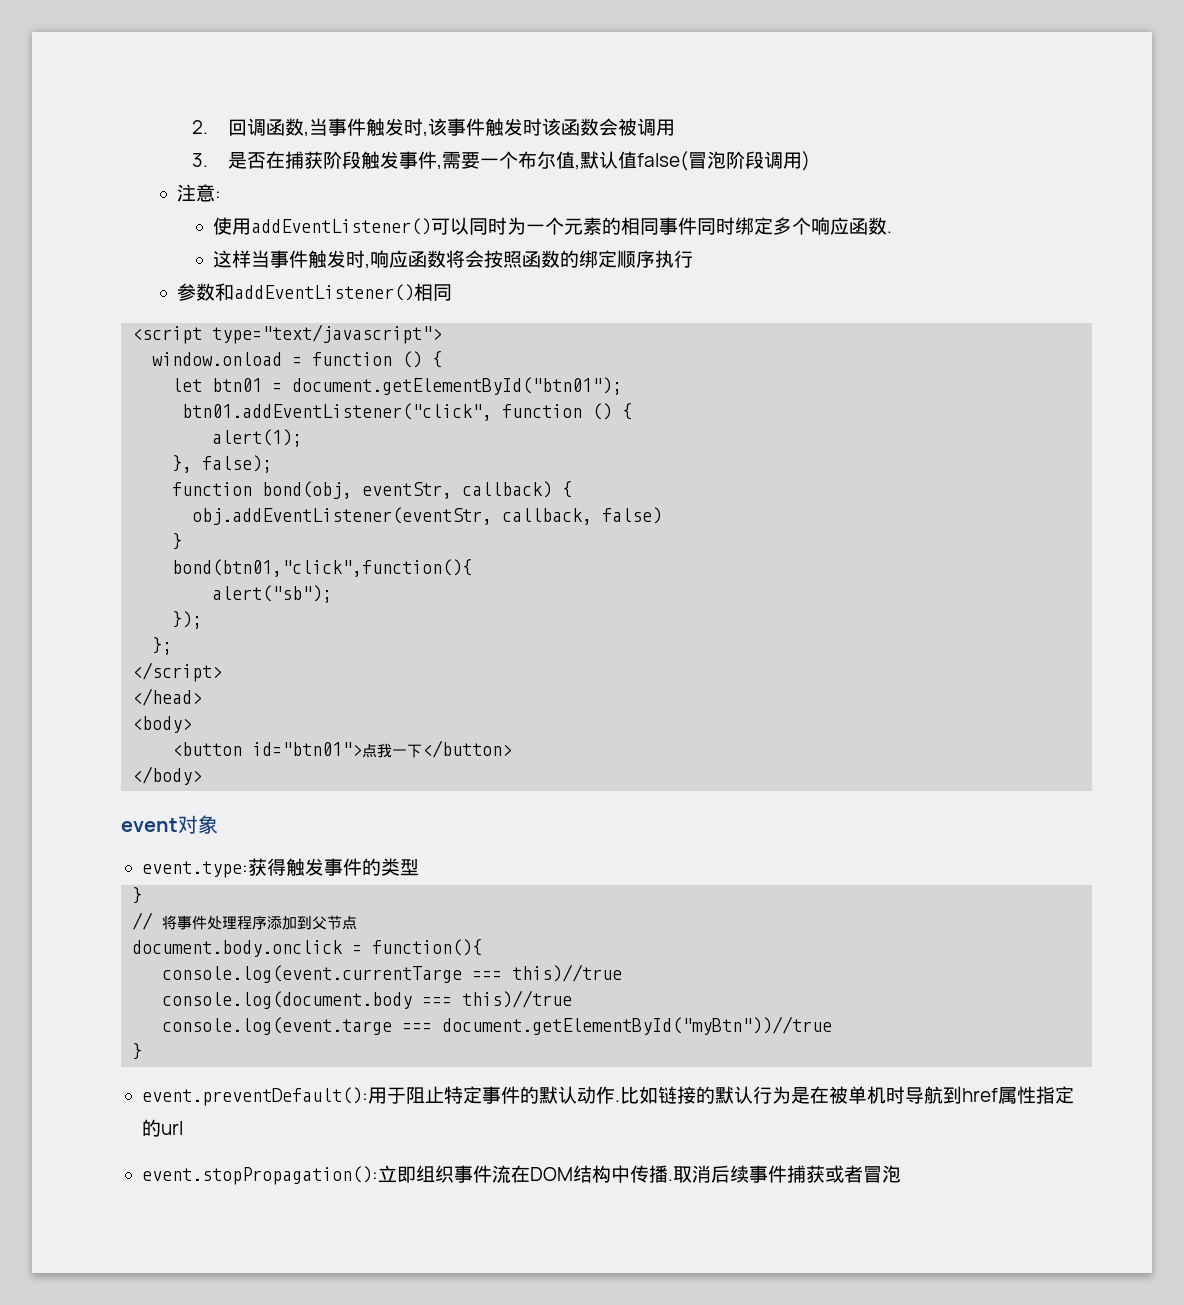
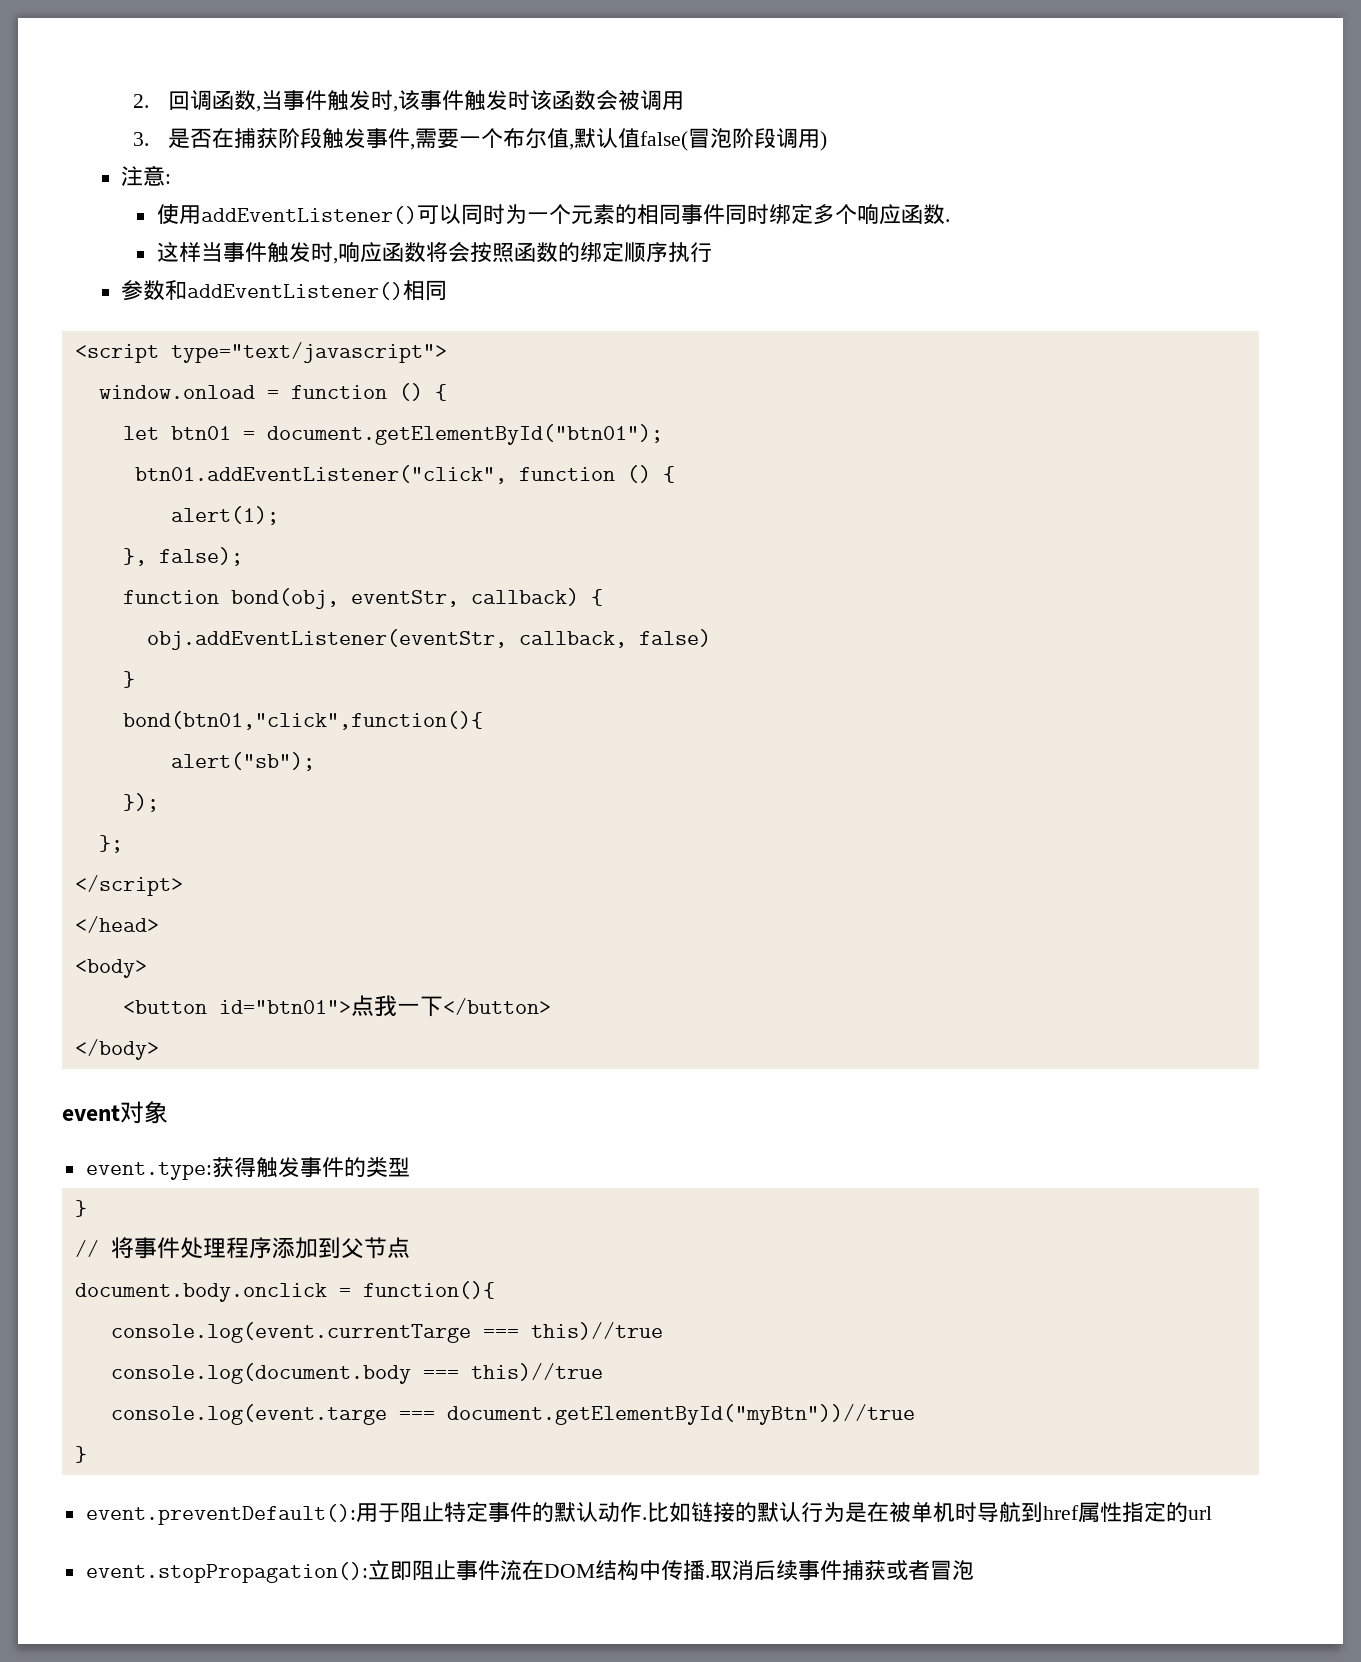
- event.stopPropagation():立即组织事件流在DOM结构中传播.
+ event.stopPropagation():立即阻止事件流在DOM结构中传播.

